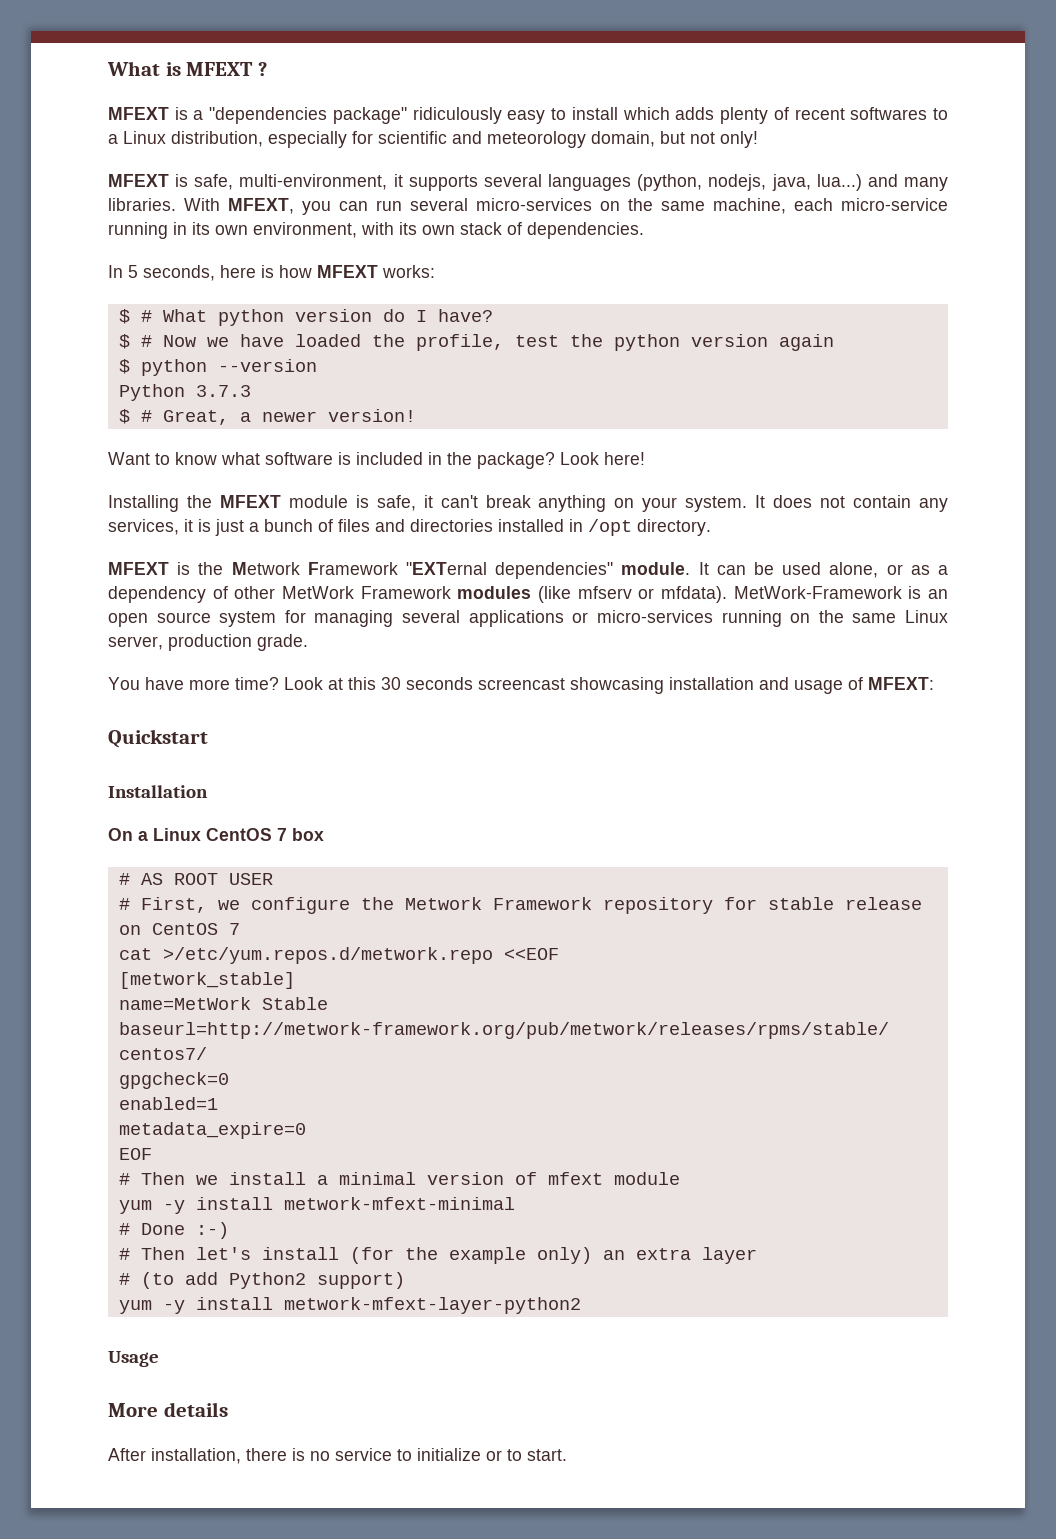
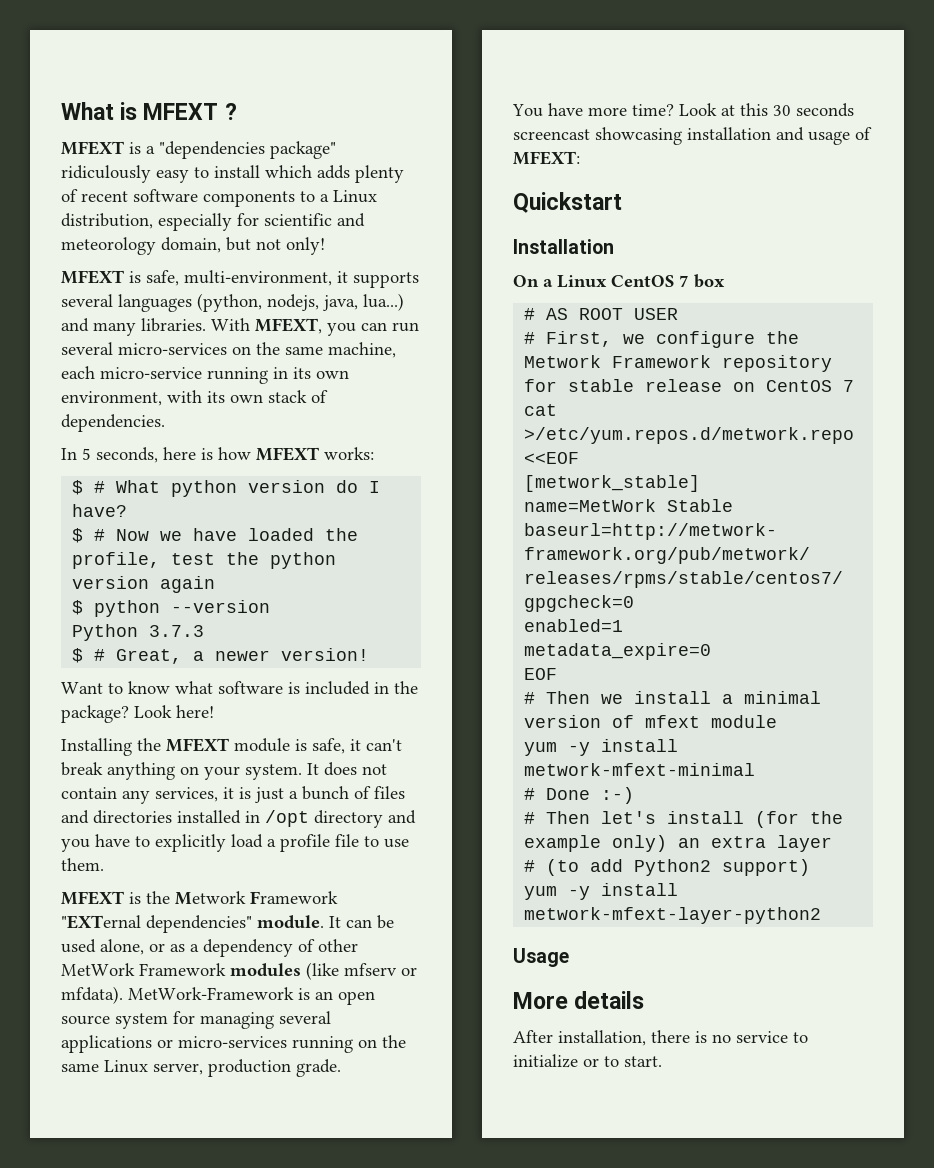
- MFEXT is a "dependencies package" ridiculously easy to install which adds plenty of recent softwares to a Linux distribution, especially for scientific and meteorology domain, but not only!
+ MFEXT is a "dependencies package" ridiculously easy to install which adds plenty of recent software components to a Linux distribution, especially for scientific and meteorology domain, but not only!
- It does not contain any services, it is just a bunch of files and directories installed in /opt directory.
+ It does not contain any services, it is just a bunch of files and directories installed in /opt directory and you have to explicitly load a profile file to use them.

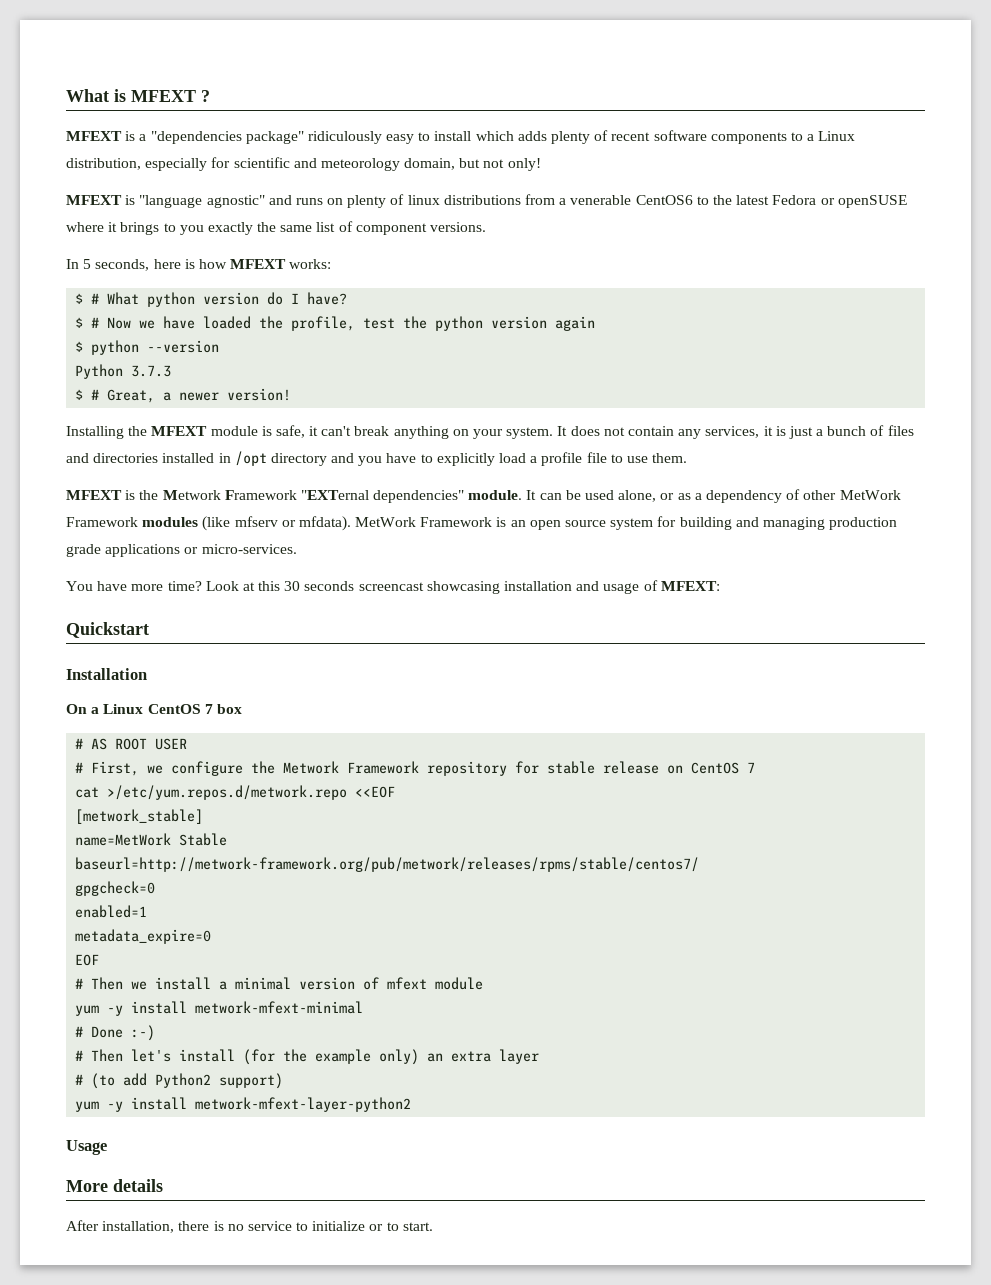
- MFEXT is safe, multi-environment, it supports several languages (python, nodejs, java, lua...) and many libraries. With MFEXT, you can run several micro-services on the same machine, each micro-service running in its own environment, with its own stack of dependencies.
+ MFEXT is "language agnostic" and runs on plenty of linux distributions from a venerable CentOS6 to the latest Fedora or openSUSE where it brings to you exactly the same list of component versions.
- Want to know what software is included in the package? Look here!
- MetWork-Framework is an open source system for managing several applications or micro-services running on the same Linux server, production grade.
+ MetWork Framework is an open source system for building and managing production grade applications or micro-services.

